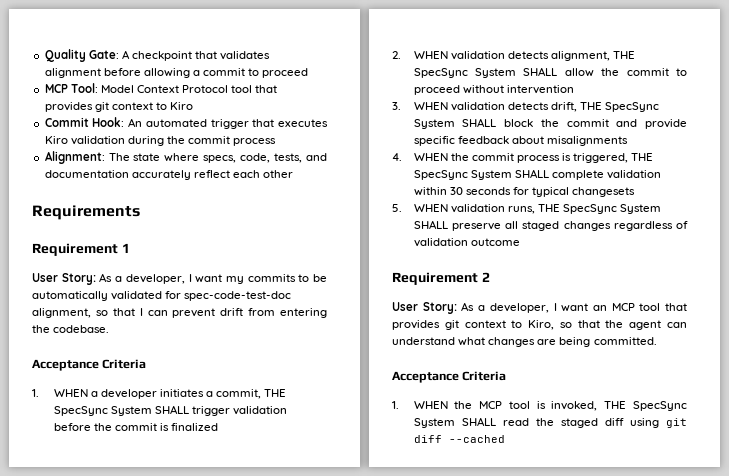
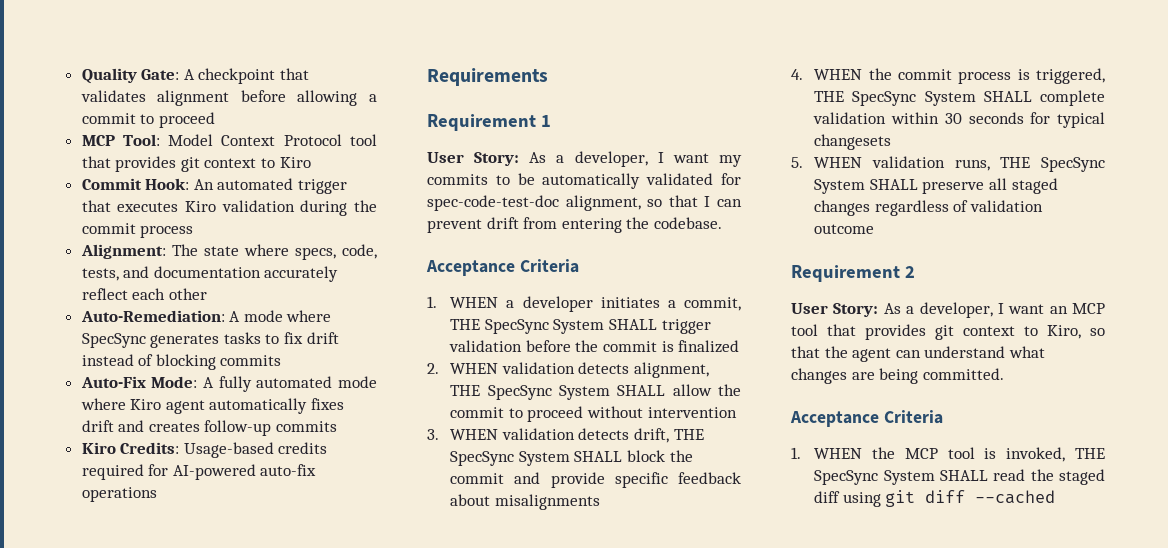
+ Auto-Remediation: A mode where SpecSync generates tasks to fix drift instead of blocking commits
+ Auto-Fix Mode: A fully automated mode where Kiro agent automatically fixes drift and creates follow-up commits
+ Kiro Credits: Usage-based credits required for AI-powered auto-fix operations

